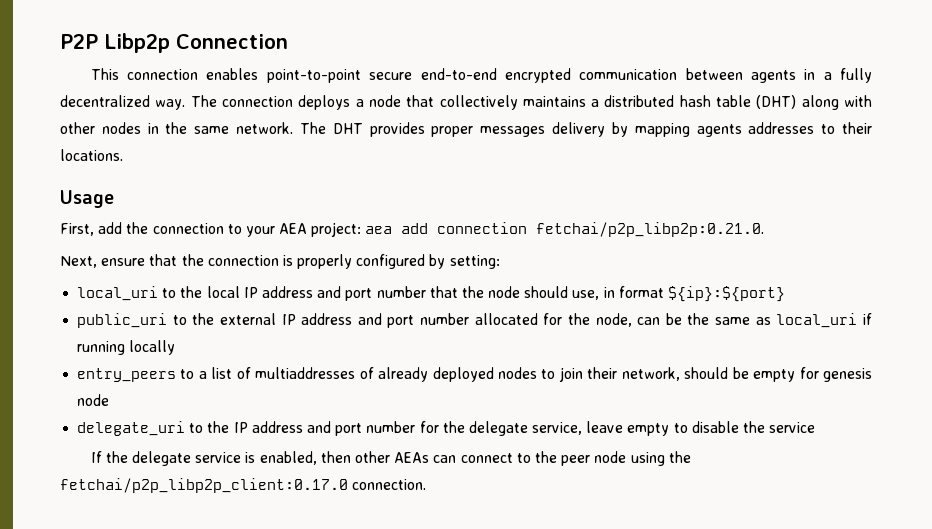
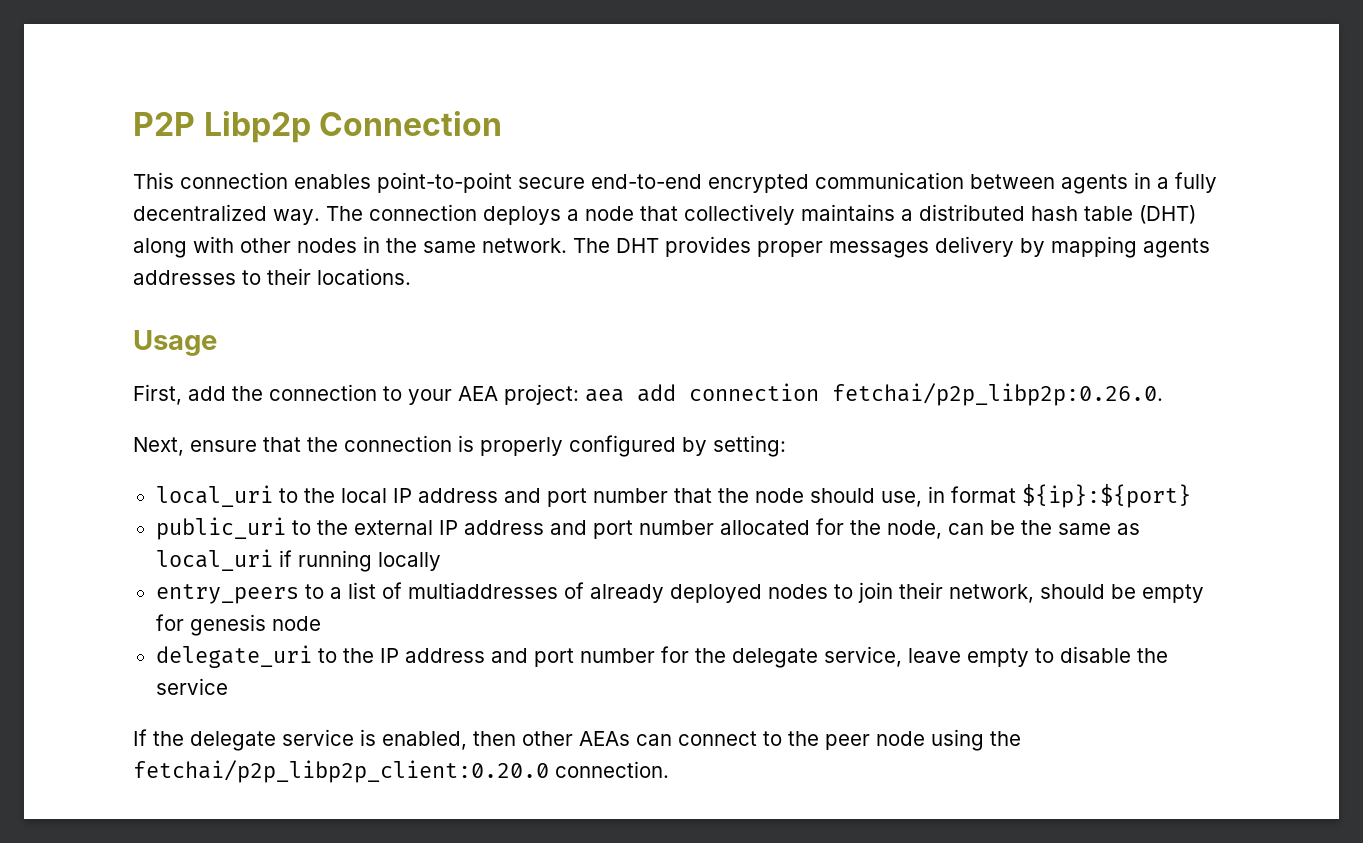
- First, add the connection to your AEA project: aea add connection fetchai/p2p_libp2p:0.21.0.
+ First, add the connection to your AEA project: aea add connection fetchai/p2p_libp2p:0.26.0.
- If the delegate service is enabled, then other AEAs can connect to the peer node using the fetchai/p2p_libp2p_client:0.17.0 connection.
+ If the delegate service is enabled, then other AEAs can connect to the peer node using the fetchai/p2p_libp2p_client:0.20.0 connection.

